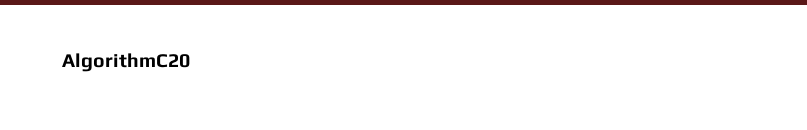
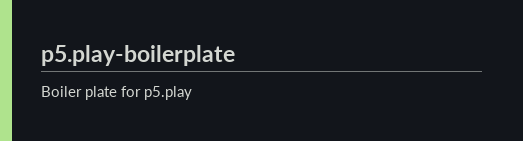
- AlgorithmC20
+ p5.play-boilerplate
+ Boiler plate for p5.play

